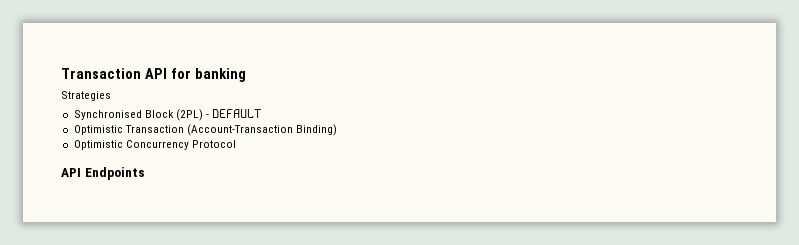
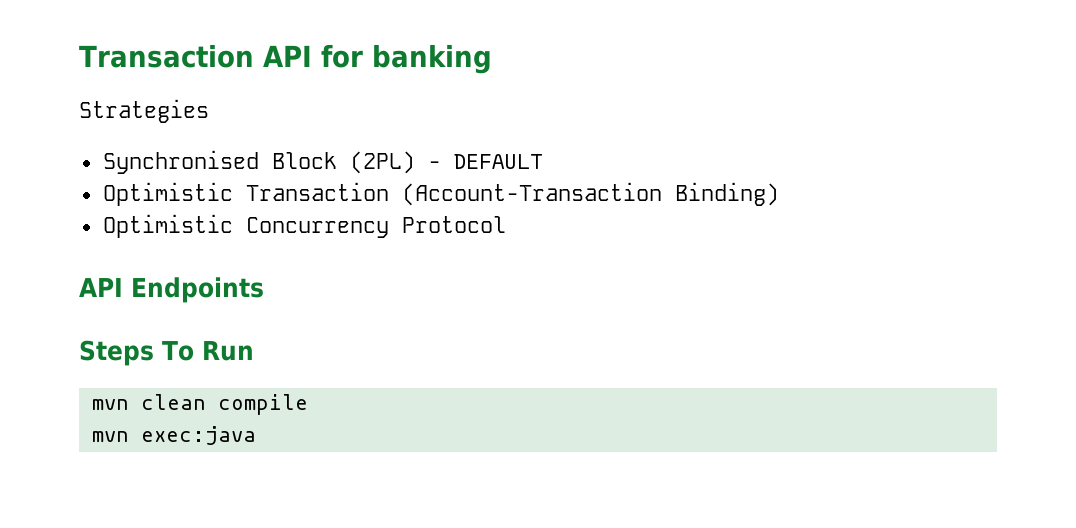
+ Steps To Run
+ mvn clean compile
+ mvn exec:java

